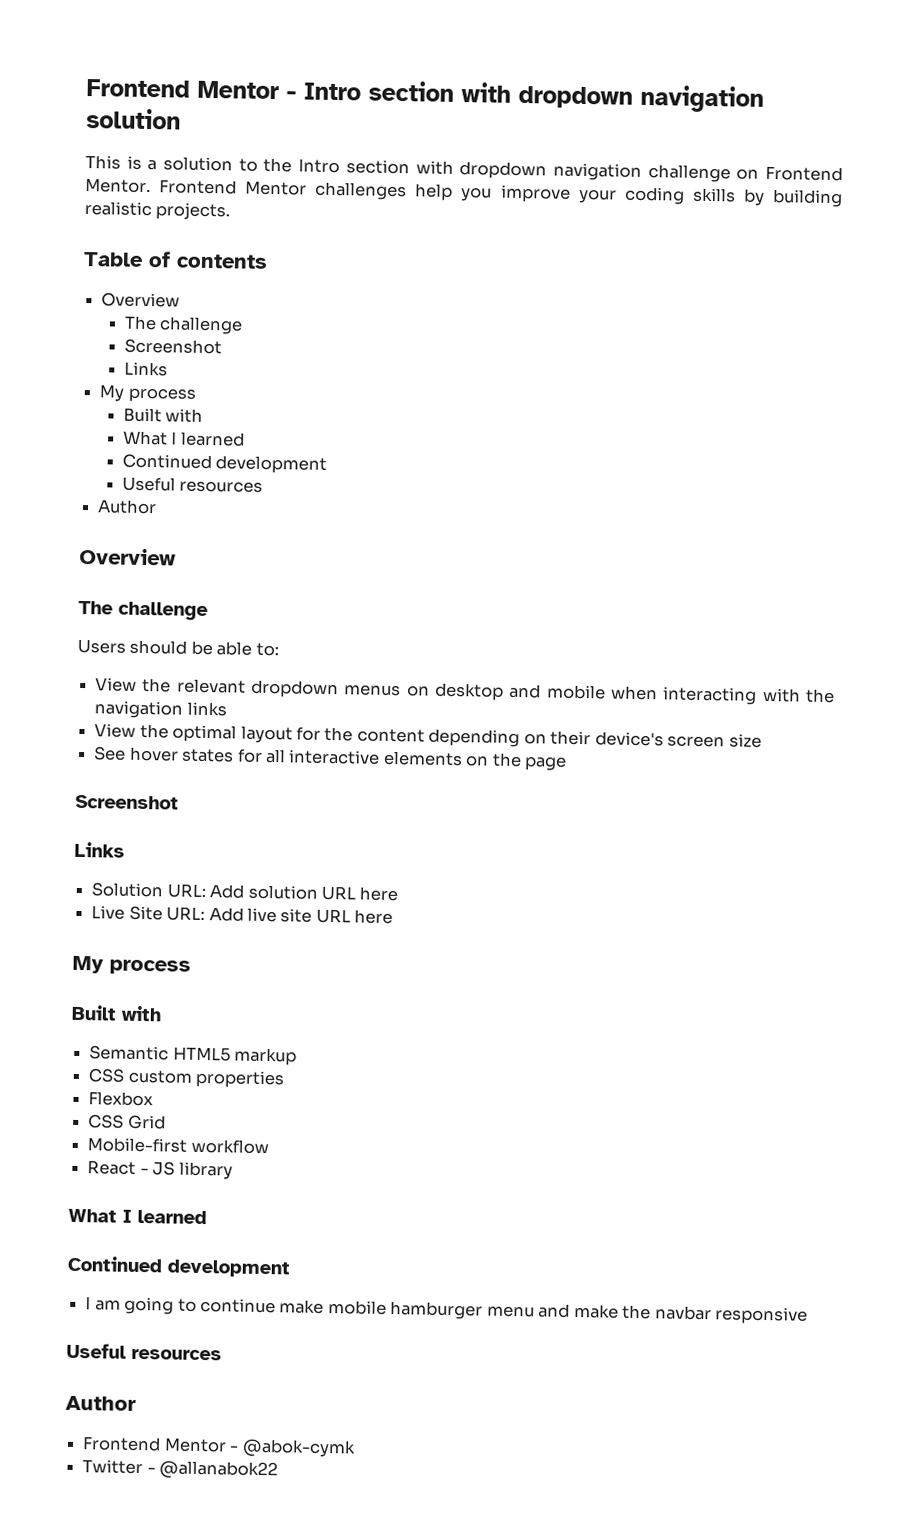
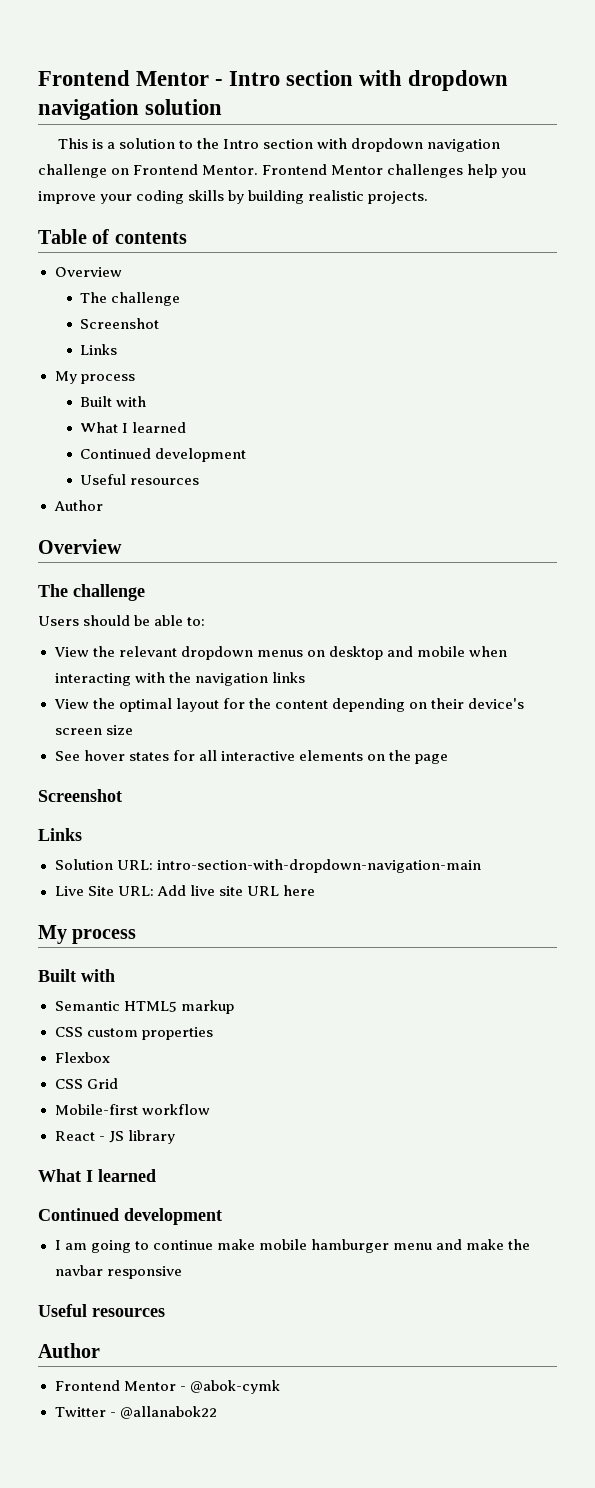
- Solution URL: Add solution URL here
+ Solution URL: intro-section-with-dropdown-navigation-main

